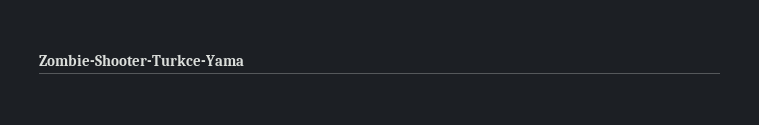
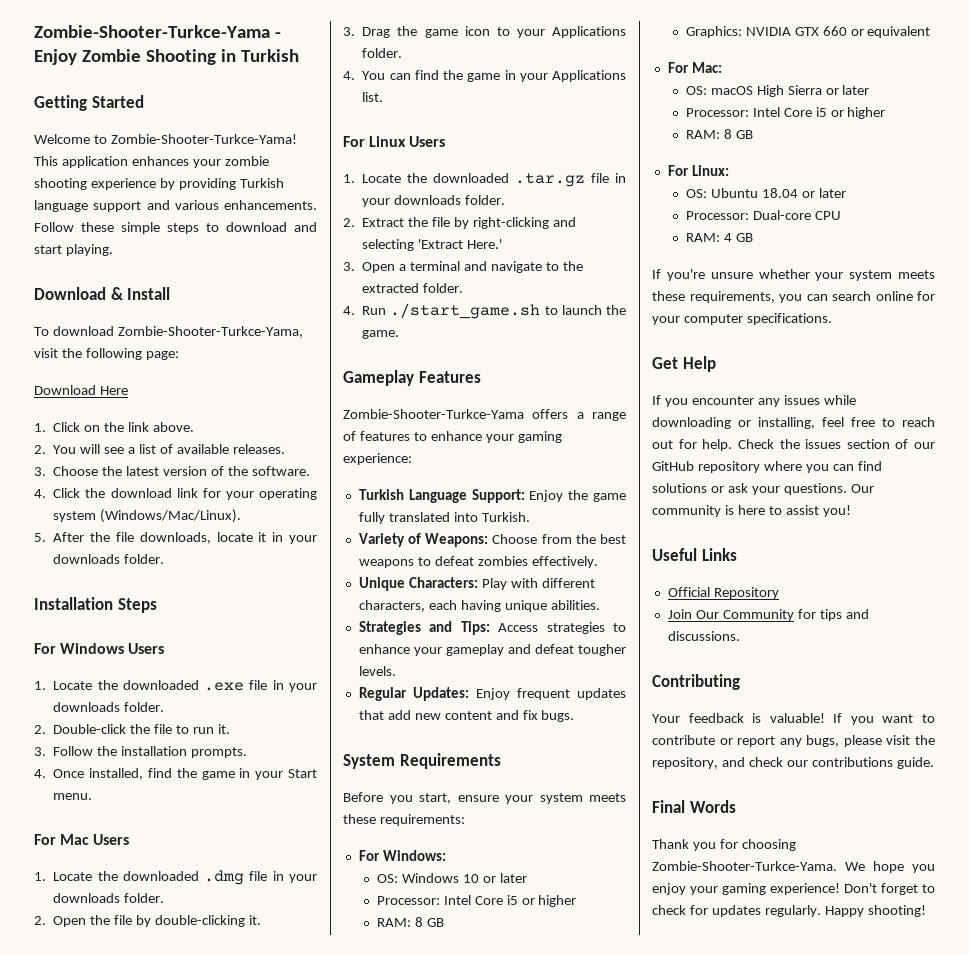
- Zombie-Shooter-Turkce-Yama
+ Zombie-Shooter-Turkce-Yama - Enjoy Zombie Shooting in Turkish
+ Getting Started
+ Welcome to Zombie-Shooter-Turkce-Yama! This application enhances your zombie shooting experience by providing Turkish language support and various enhancements. Follow these simple steps to download and start playing.
+ Download & Install
+ To download Zombie-Shooter-Turkce-Yama, visit the following page:
+ Download Here
+ 1. Click on the link above.
+ 2. You will see a list of available releases.
+ 3. Choose the latest version of the software.
+ 4. Click the download link for your operating system (Windows/Mac/Linux).
+ 5. After the file downloads, locate it in your downloads folder.
+ Installation Steps
+ For Windows Users
+ 1. Locate the downloaded .exe file in your downloads folder.
+ 2. Double-click the file to run it.
+ 3. Follow the installation prompts.
+ 4. Once installed, find the game in your Start menu.
+ For Mac Users
+ 1. Locate the downloaded .dmg file in your downloads folder.
+ 2. Open the file by double-clicking it.
+ 3. Drag the game icon to your Applications folder.
+ 4. You can find the game in your Applications list.
+ For Linux Users
+ 1. Locate the downloaded .tar.gz file in your downloads folder.
+ 2. Extract the file by right-clicking and selecting 'Extract Here.'
+ 3. Open a terminal and navigate to the extracted folder.
+ 4. Run ./start_game.sh to launch the game.
+ Gameplay Features
+ Zombie-Shooter-Turkce-Yama offers a range of features to enhance your gaming experience:
+ Turkish Language Support: Enjoy the game fully translated into Turkish.
+ Variety of Weapons: Choose from the best weapons to defeat zombies effectively.
+ Unique Characters: Play with different characters, each having unique abilities.
+ Strategies and Tips: Access strategies to enhance your gameplay and defeat tougher levels.
+ Regular Updates: Enjoy frequent updates that add new content and fix bugs.
+ System Requirements
+ Before you start, ensure your system meets these requirements:
+ For Windows:
+ OS: Windows 10 or later
+ Processor: Intel Core i5 or higher
+ RAM: 8 GB
+ Graphics: NVIDIA GTX 660 or equivalent
+ For Mac:
+ OS: macOS High Sierra or later
+ Processor: Intel Core i5 or higher
+ RAM: 8 GB
+ For Linux:
+ OS: Ubuntu 18.04 or later
+ Processor: Dual-core CPU
+ RAM: 4 GB
+ If you're unsure whether your system meets these requirements, you can search online for your computer specifications.
+ Get Help
+ If you encounter any issues while downloading or installing, feel free to reach out for help. Check the issues section of our GitHub repository where you can find solutions or ask your questions. Our community is here to assist you!
+ Useful Links
+ Official Repository
+ Join Our Community for tips and discussions.
+ Contributing
+ Your feedback is valuable! If you want to contribute or report any bugs, please visit the repository, and check our contributions guide.
+ Final Words
+ Thank you for choosing Zombie-Shooter-Turkce-Yama. We hope you enjoy your gaming experience! Don't forget to check for updates regularly. Happy shooting!

